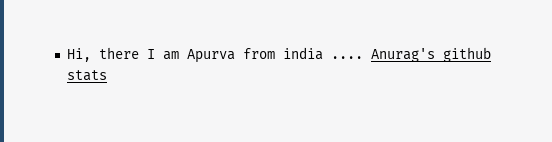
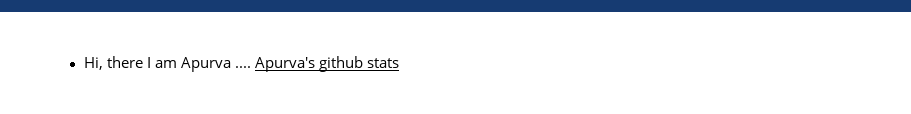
- Hi, there I am Apurva from india .... Anurag's github stats
+ Hi, there I am Apurva .... Apurva's github stats

